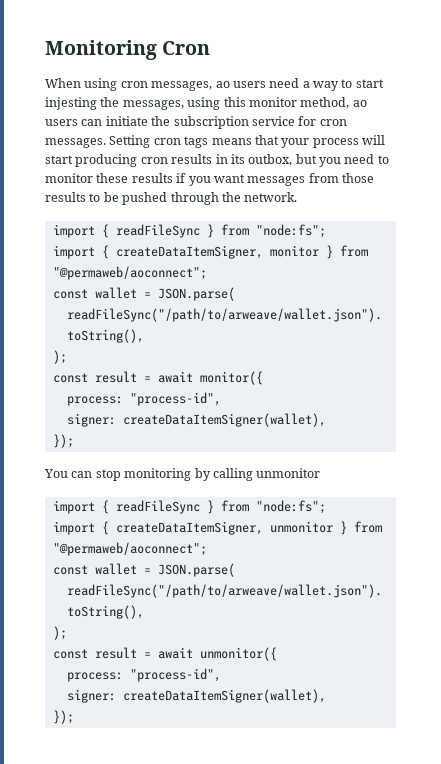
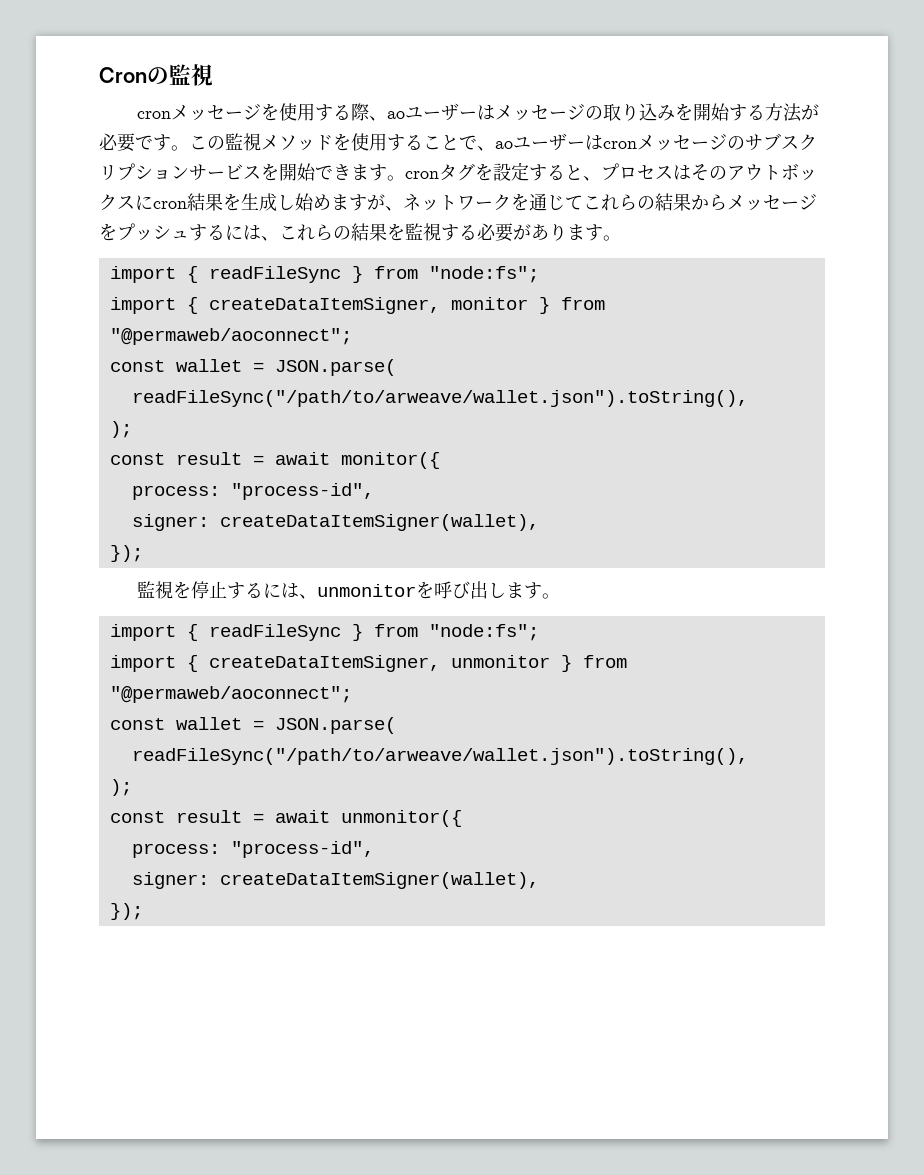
- Monitoring Cron
- When using cron messages, ao users need a way to start injesting the messages, using this monitor method, ao users can initiate the subscription service for cron messages. Setting cron tags means that your process will start producing cron results in its outbox, but you need to monitor these results if you want messages from those results to be pushed through the network.
+ Cronの監視
+ cronメッセージを使用する際、aoユーザーはメッセージの取り込みを開始する方法が必要です。この監視メソッドを使用することで、aoユーザーはcronメッセージのサブスクリプションサービスを開始できます。cronタグを設定すると、プロセスはそのアウトボックスにcron結果を生成し始めますが、ネットワークを通じてこれらの結果からメッセージをプッシュするには、これらの結果を監視する必要があります。
- You can stop monitoring by calling unmonitor
+ 監視を停止するには、unmonitorを呼び出します。

